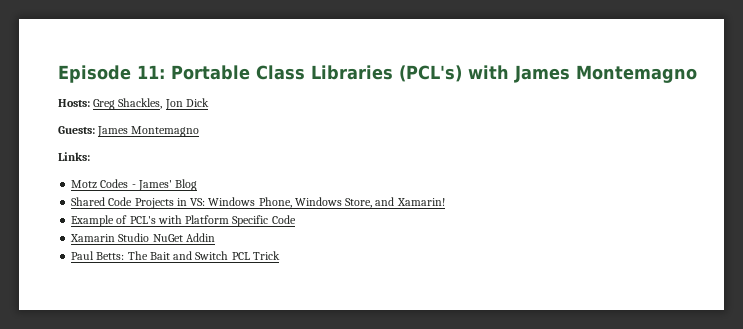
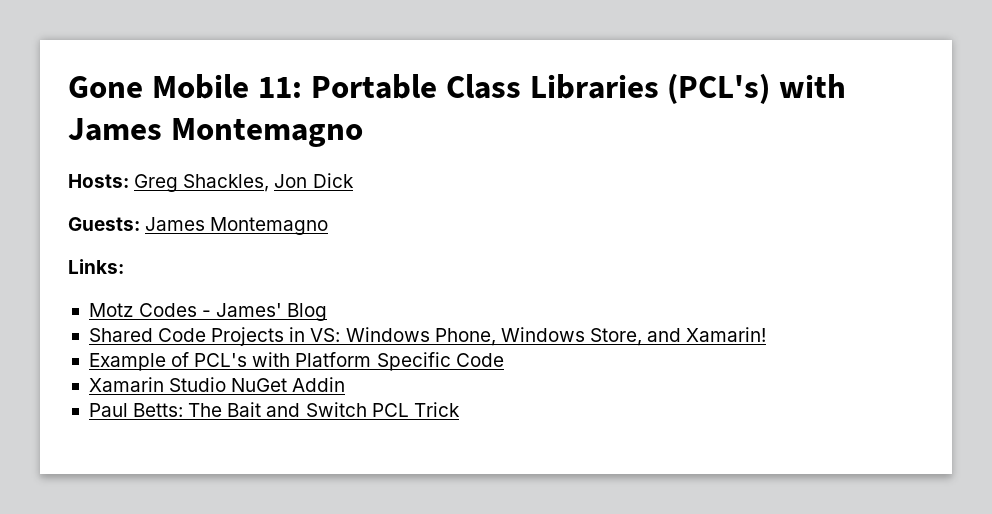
- Episode 11: Portable Class Libraries (PCL's) with James Montemagno
+ Gone Mobile 11: Portable Class Libraries (PCL's) with James Montemagno

